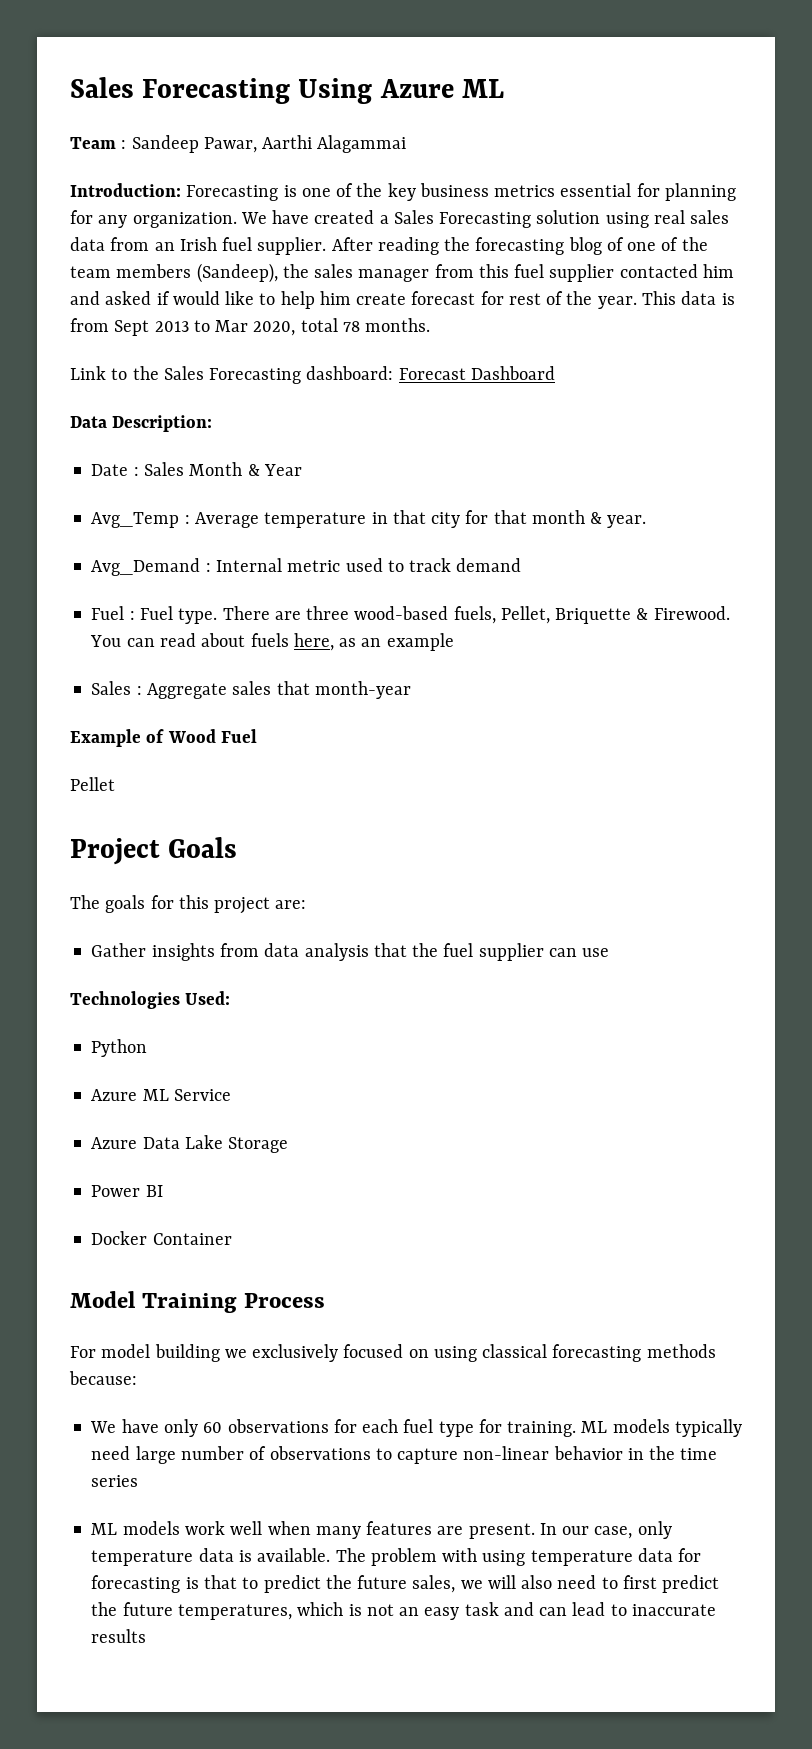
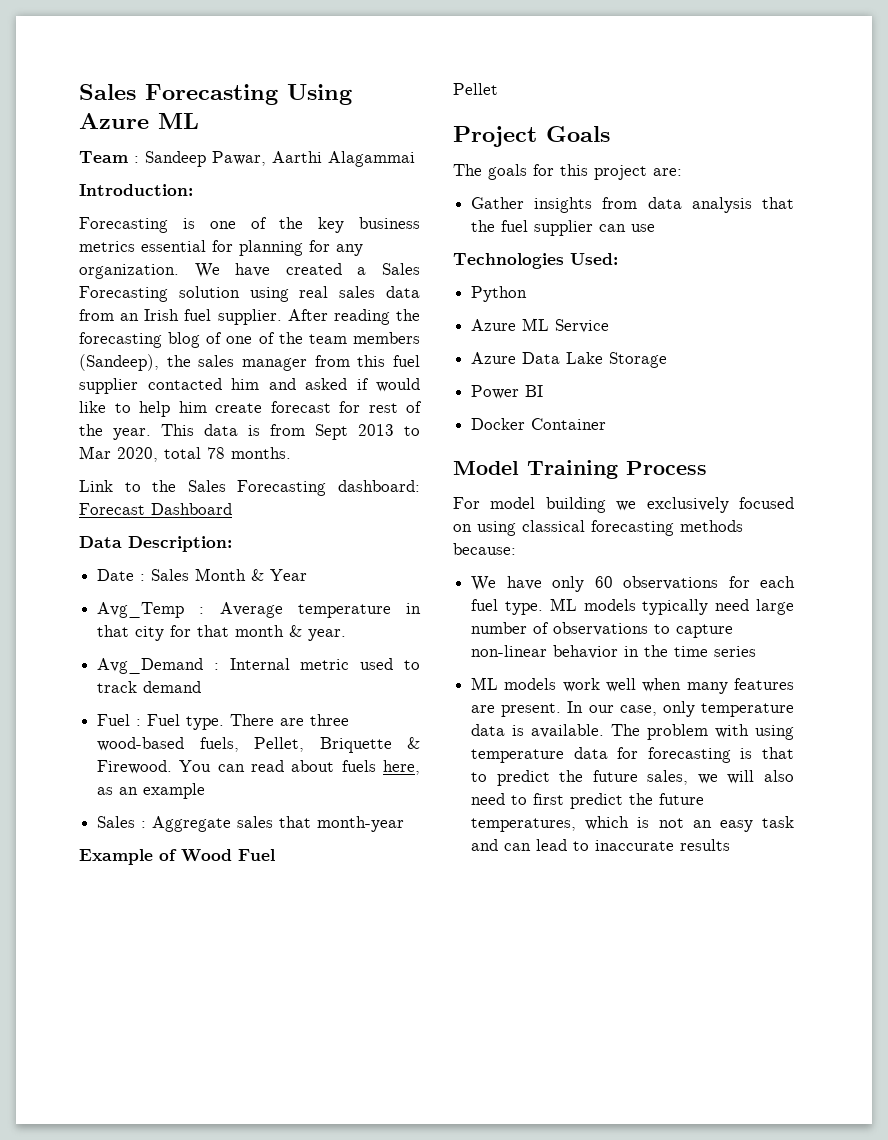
- Introduction: Forecasting is one of the key business metrics essential for planning for any organization.
+ Introduction:
+ Forecasting is one of the key business metrics essential for planning for any organization.
- We have only 60 observations for each fuel type for training.
+ We have only 60 observations for each fuel type.

